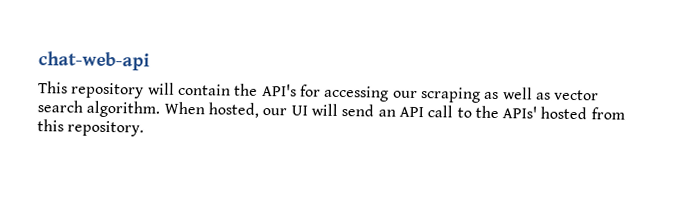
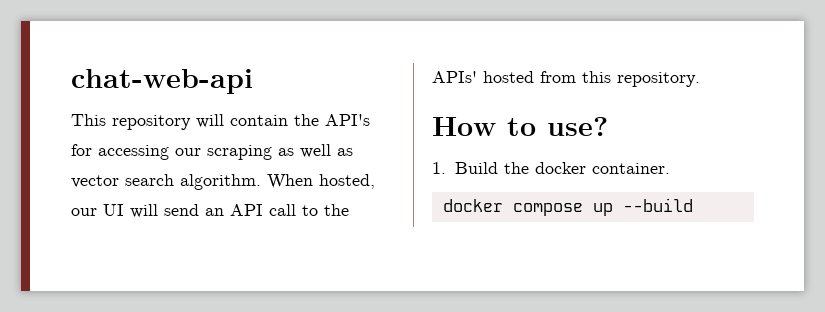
+ How to use?
+ 1. Build the docker container.
+ docker compose up --build

